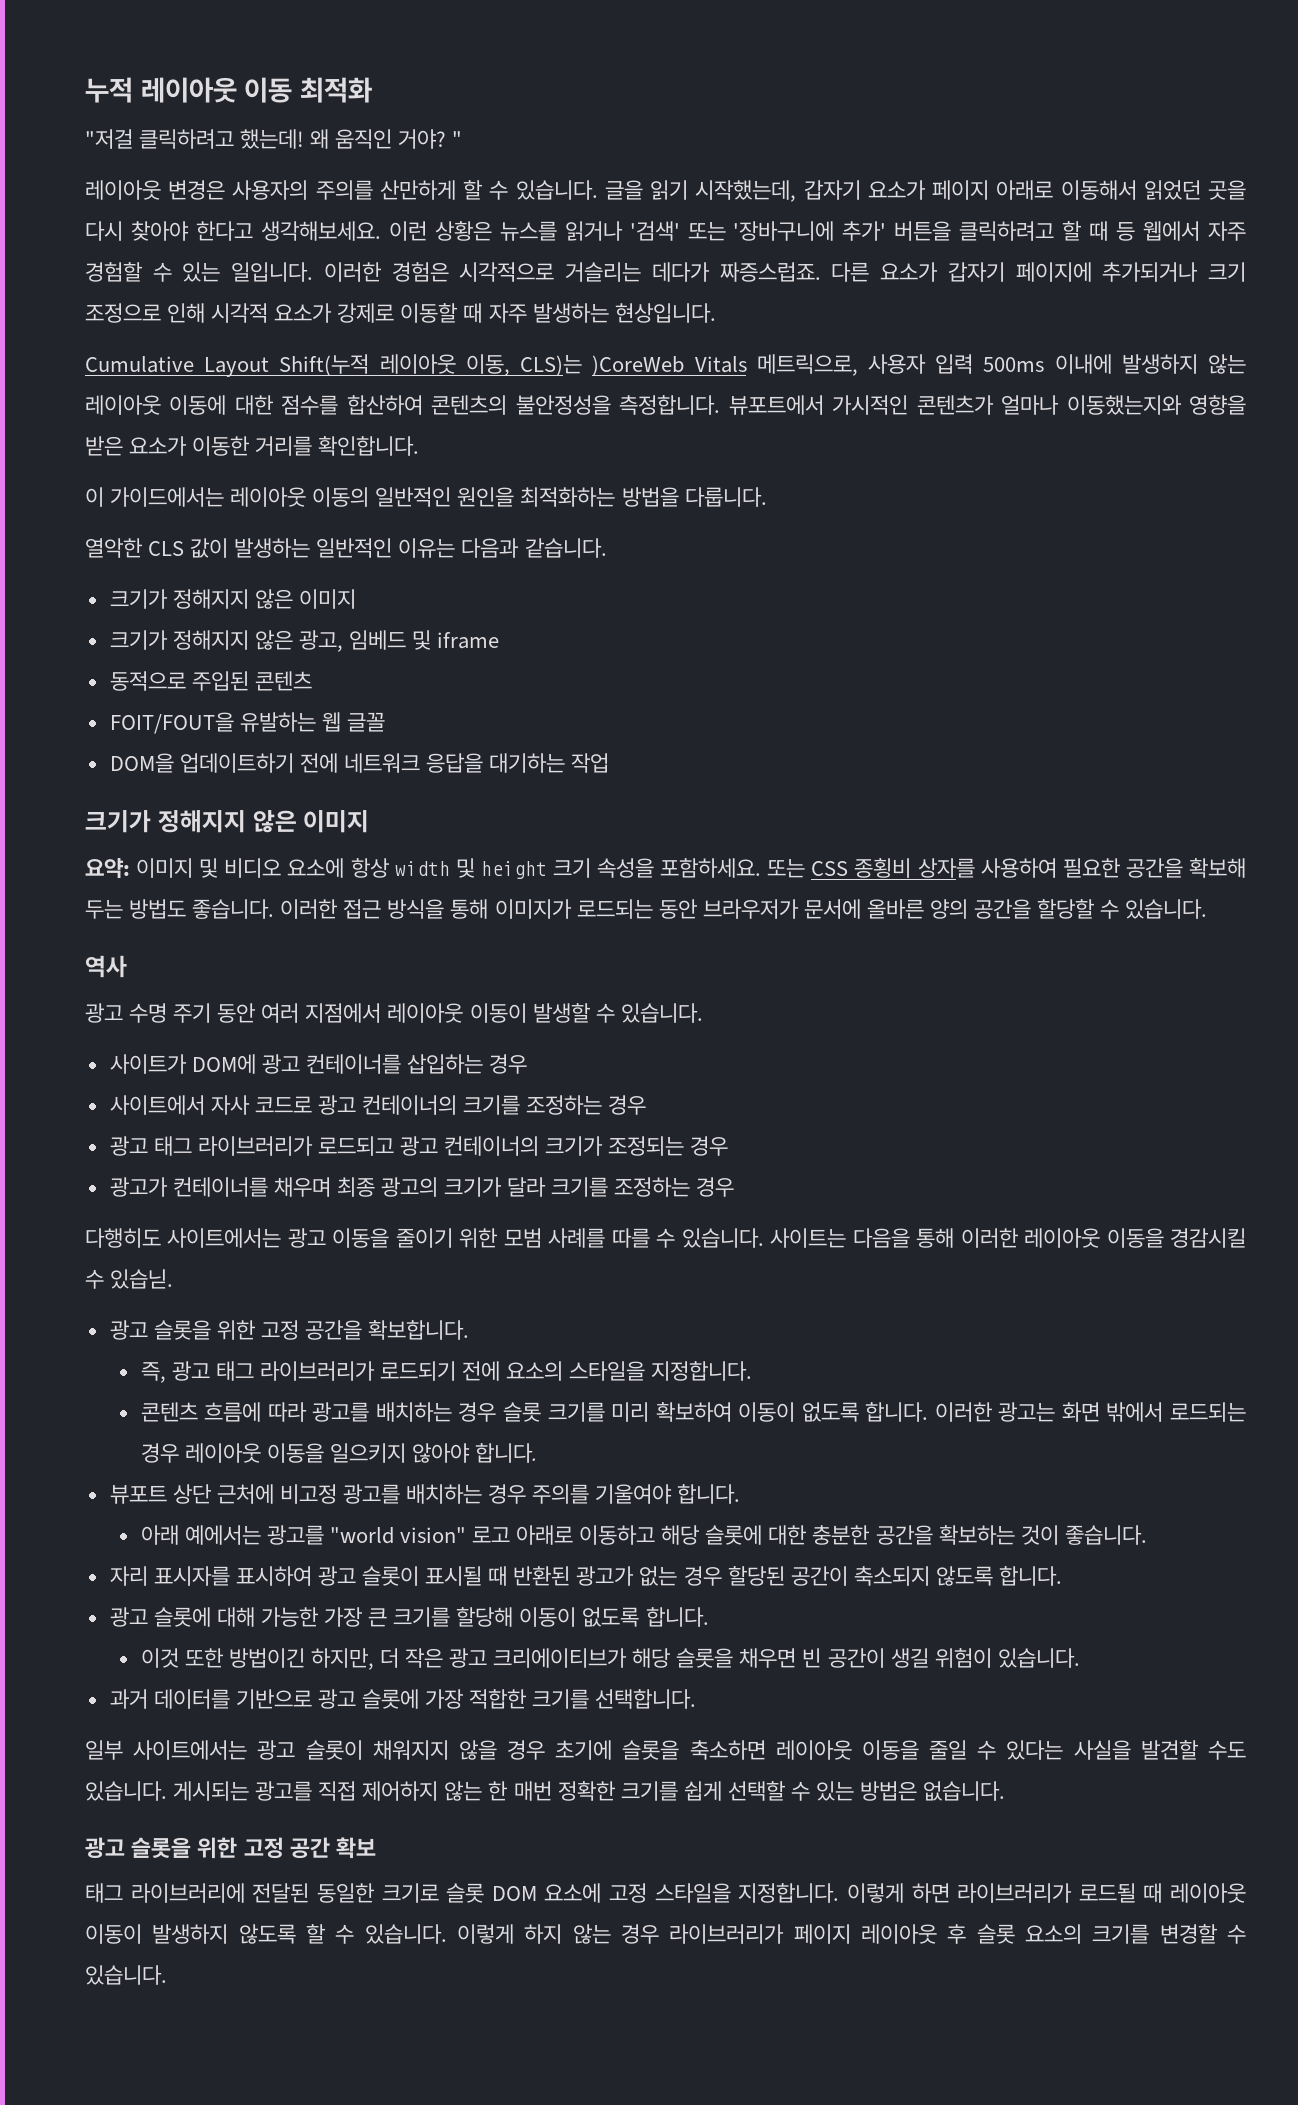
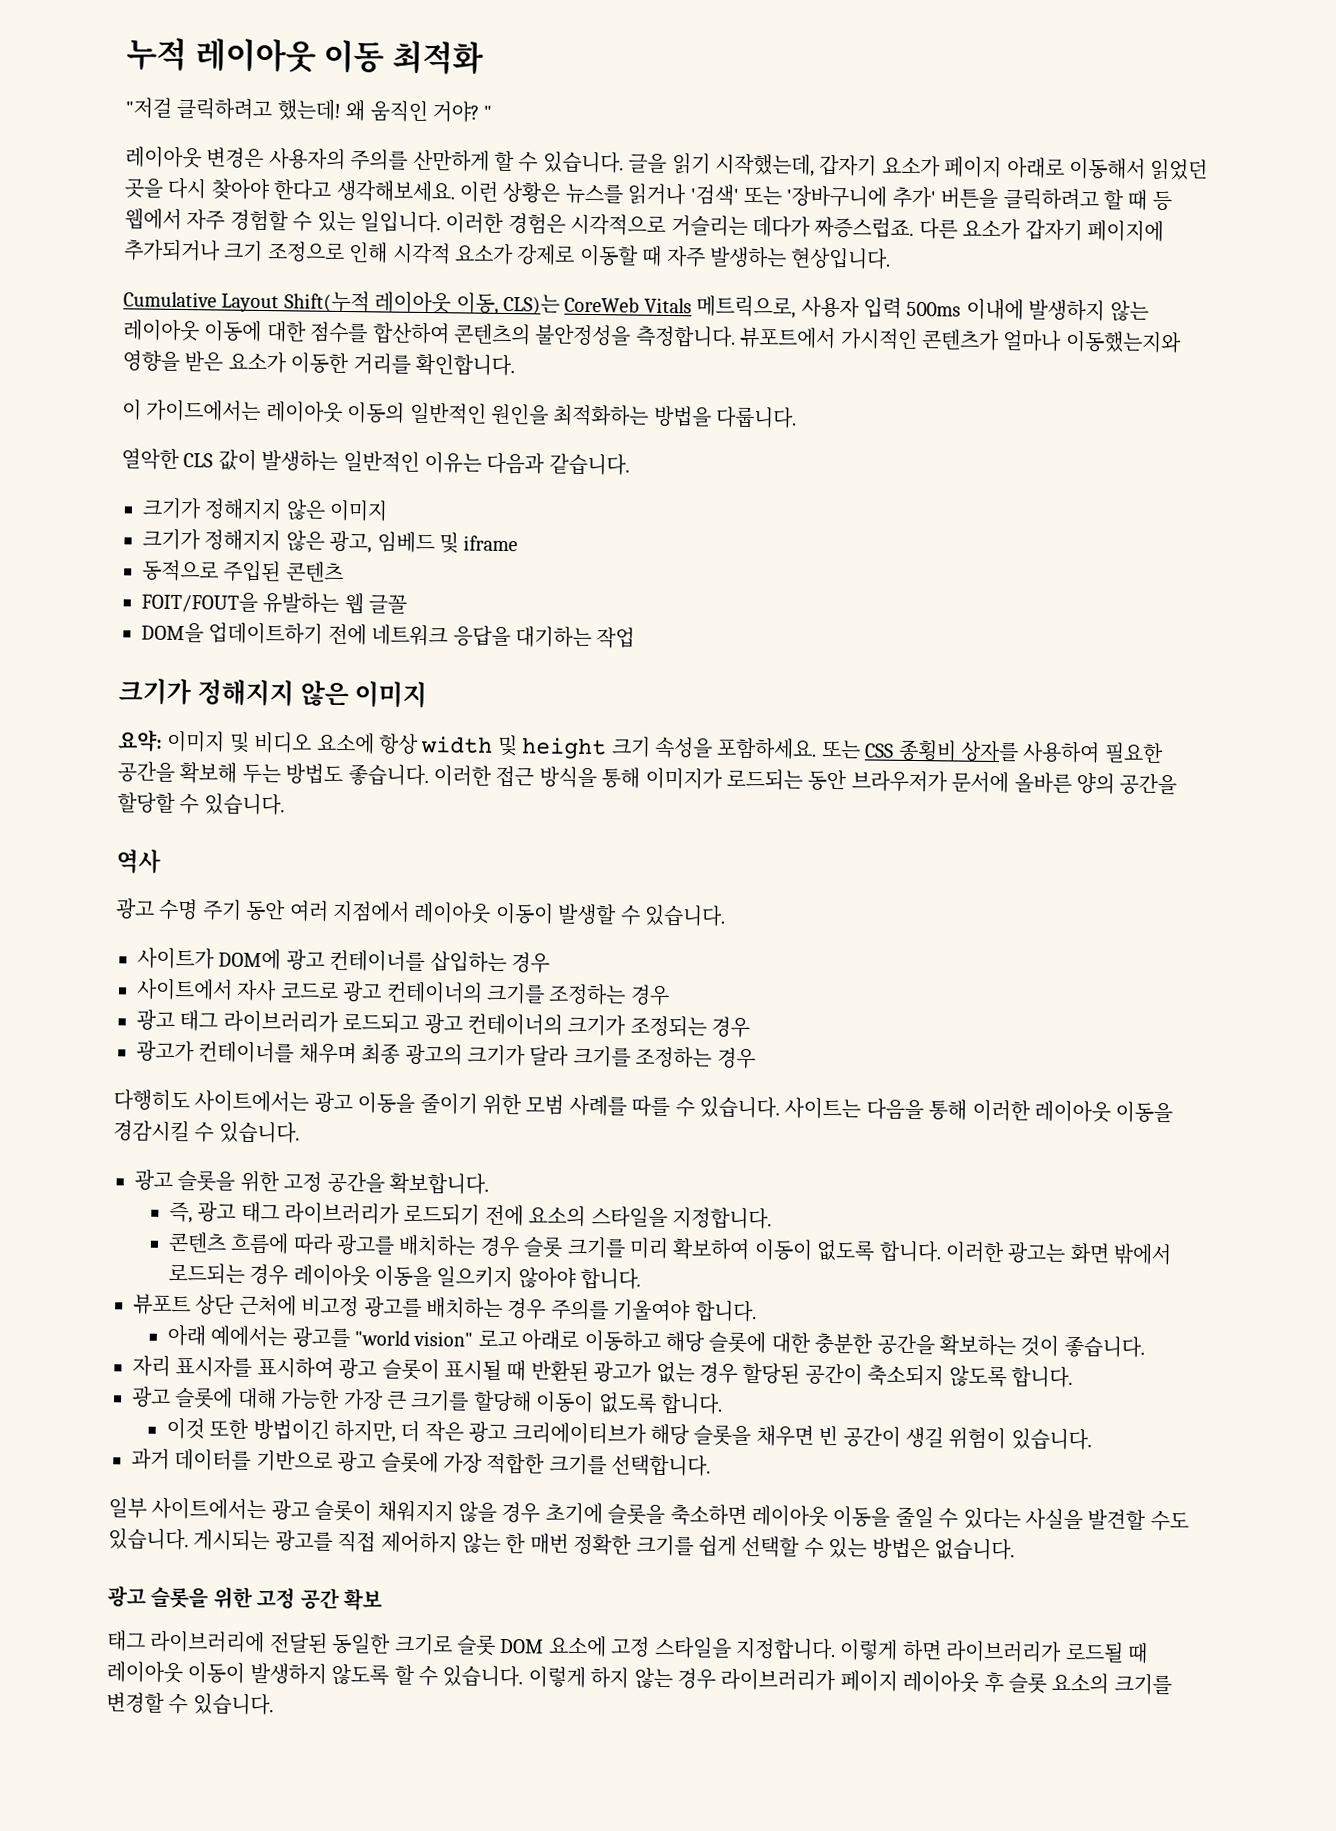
- Cumulative Layout Shift(누적 레이아웃 이동, CLS)는 )CoreWeb Vitals 메트릭으로, 사용자 입력 500ms 이내에 발생하지 않는 레이아웃 이동에 대한 점수를 합산하여 콘텐츠의 불안정성을 측정합니다.
+ Cumulative Layout Shift(누적 레이아웃 이동, CLS)는 CoreWeb Vitals 메트릭으로, 사용자 입력 500ms 이내에 발생하지 않는 레이아웃 이동에 대한 점수를 합산하여 콘텐츠의 불안정성을 측정합니다.
- 사이트는 다음을 통해 이러한 레이아웃 이동을 경감시킬 수 있습닏.
+ 사이트는 다음을 통해 이러한 레이아웃 이동을 경감시킬 수 있습니다.

